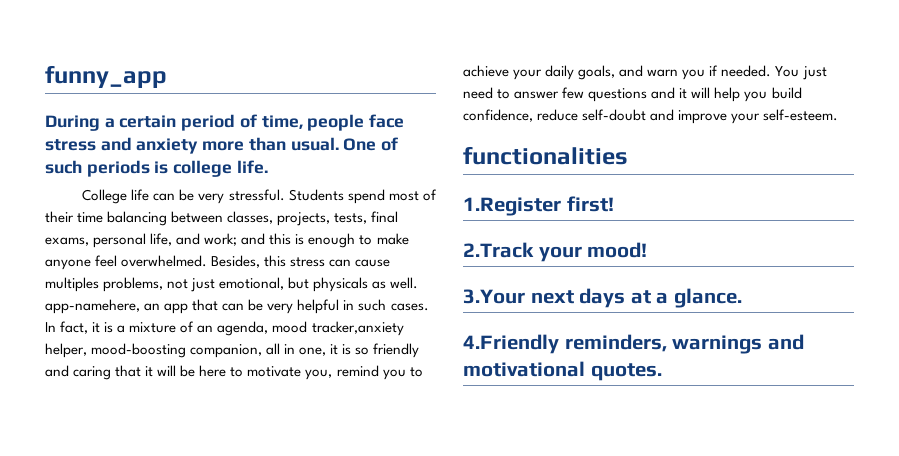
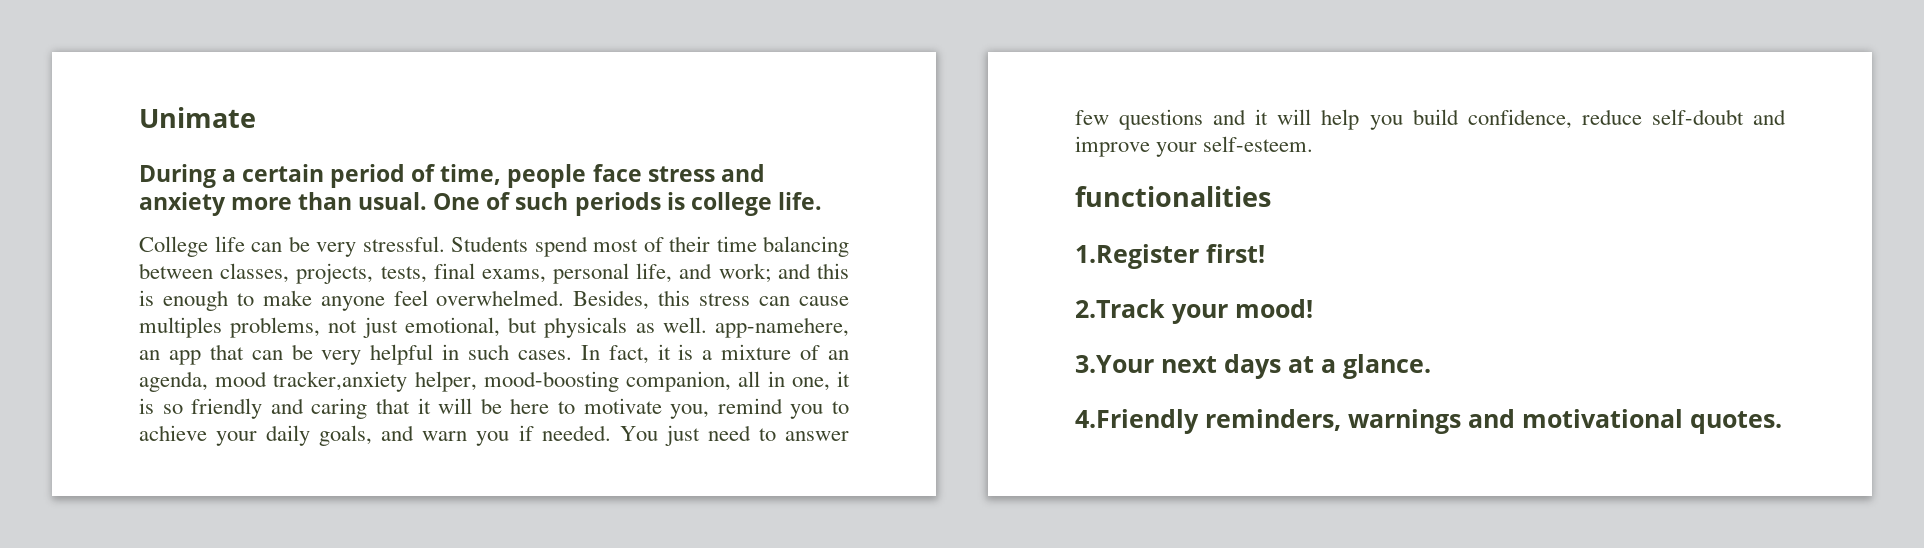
- funny_app
+ Unimate

